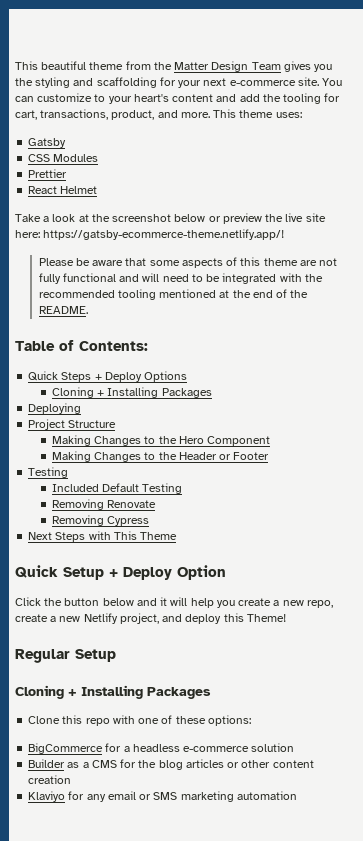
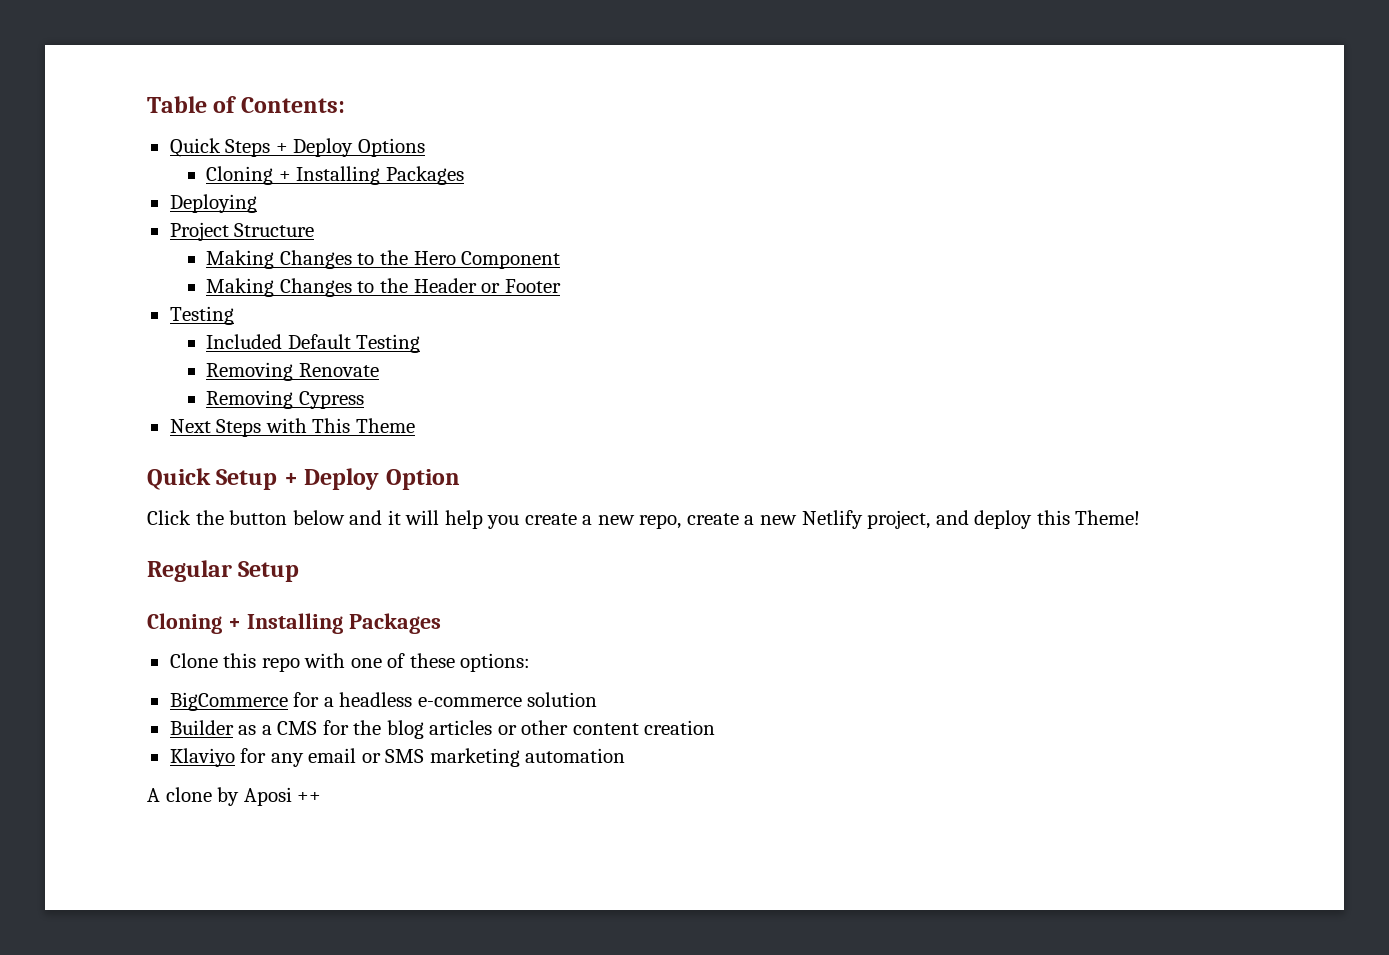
- This beautiful theme from the Matter Design Team gives you the styling and scaffolding for your next e-commerce site. You can customize to your heart's content and add the tooling for cart, transactions, product, and more. This theme uses:
- Gatsby
- CSS Modules
- Prettier
- React Helmet
- Take a look at the screenshot below or preview the live site here: https://gatsby-ecommerce-theme.netlify.app/!
- Please be aware that some aspects of this theme are not fully functional and will need to be integrated with the recommended tooling mentioned at the end of the README.
+ A clone by Aposi ++

